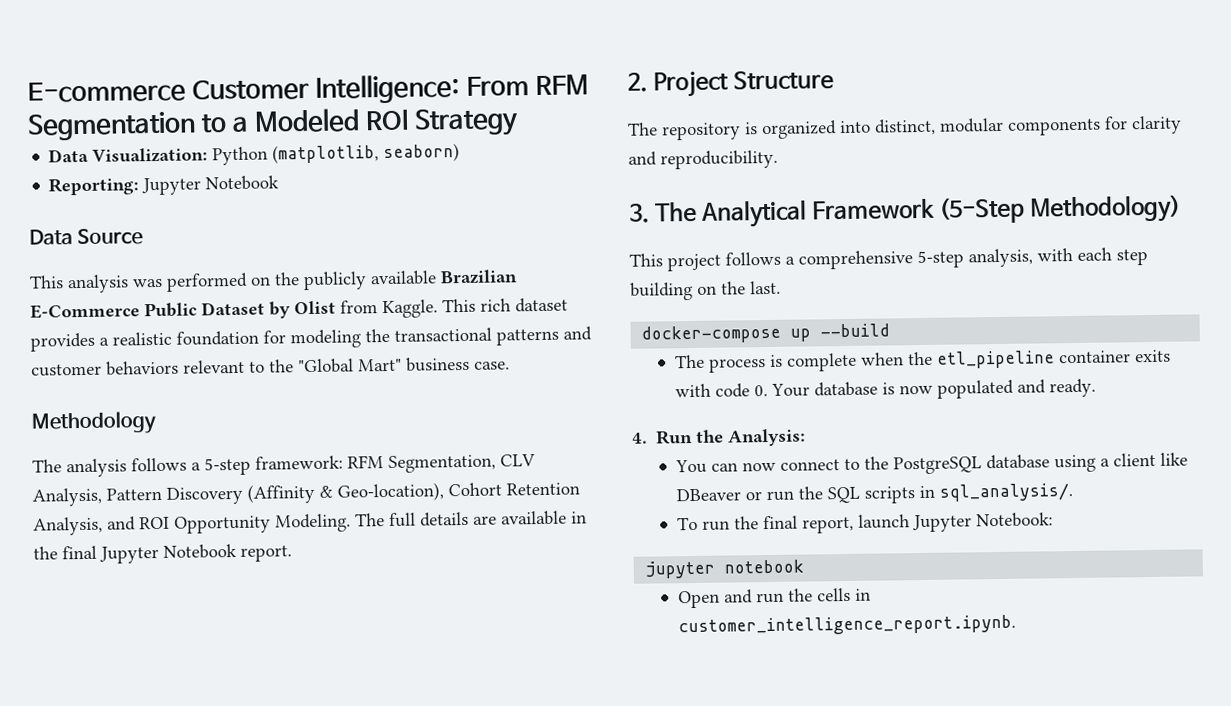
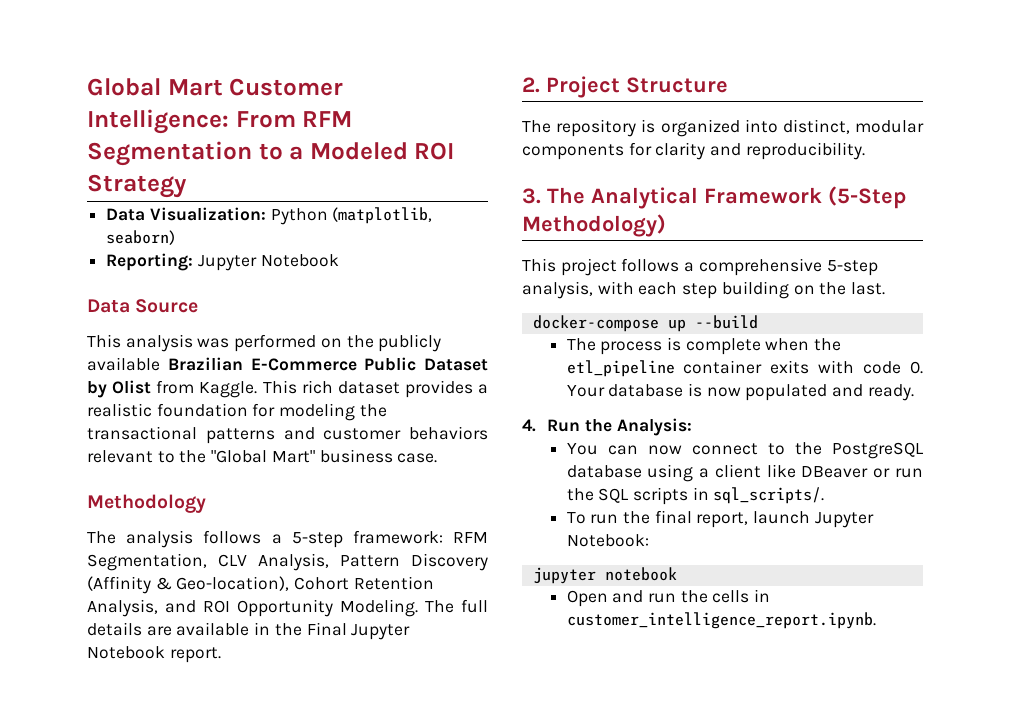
- E-commerce Customer Intelligence: From RFM Segmentation to a Modeled ROI Strategy
+ Global Mart Customer Intelligence: From RFM Segmentation to a Modeled ROI Strategy
- The full details are available in the final Jupyter Notebook report.
+ The full details are available in the Final Jupyter Notebook report.
- You can now connect to the PostgreSQL database using a client like DBeaver or run the SQL scripts in sql_analysis/.
+ You can now connect to the PostgreSQL database using a client like DBeaver or run the SQL scripts in sql_scripts/.

